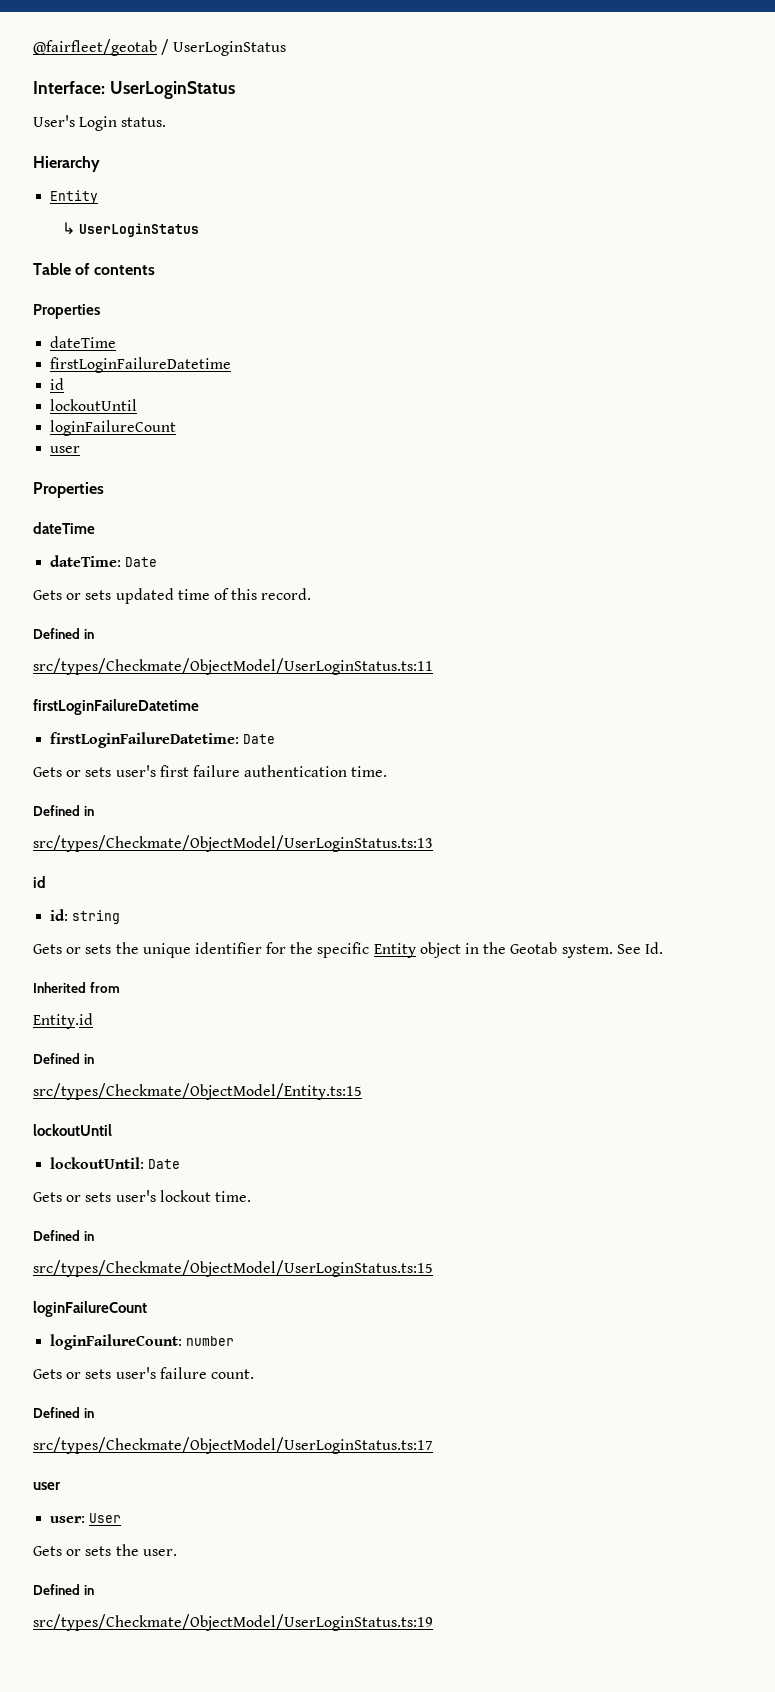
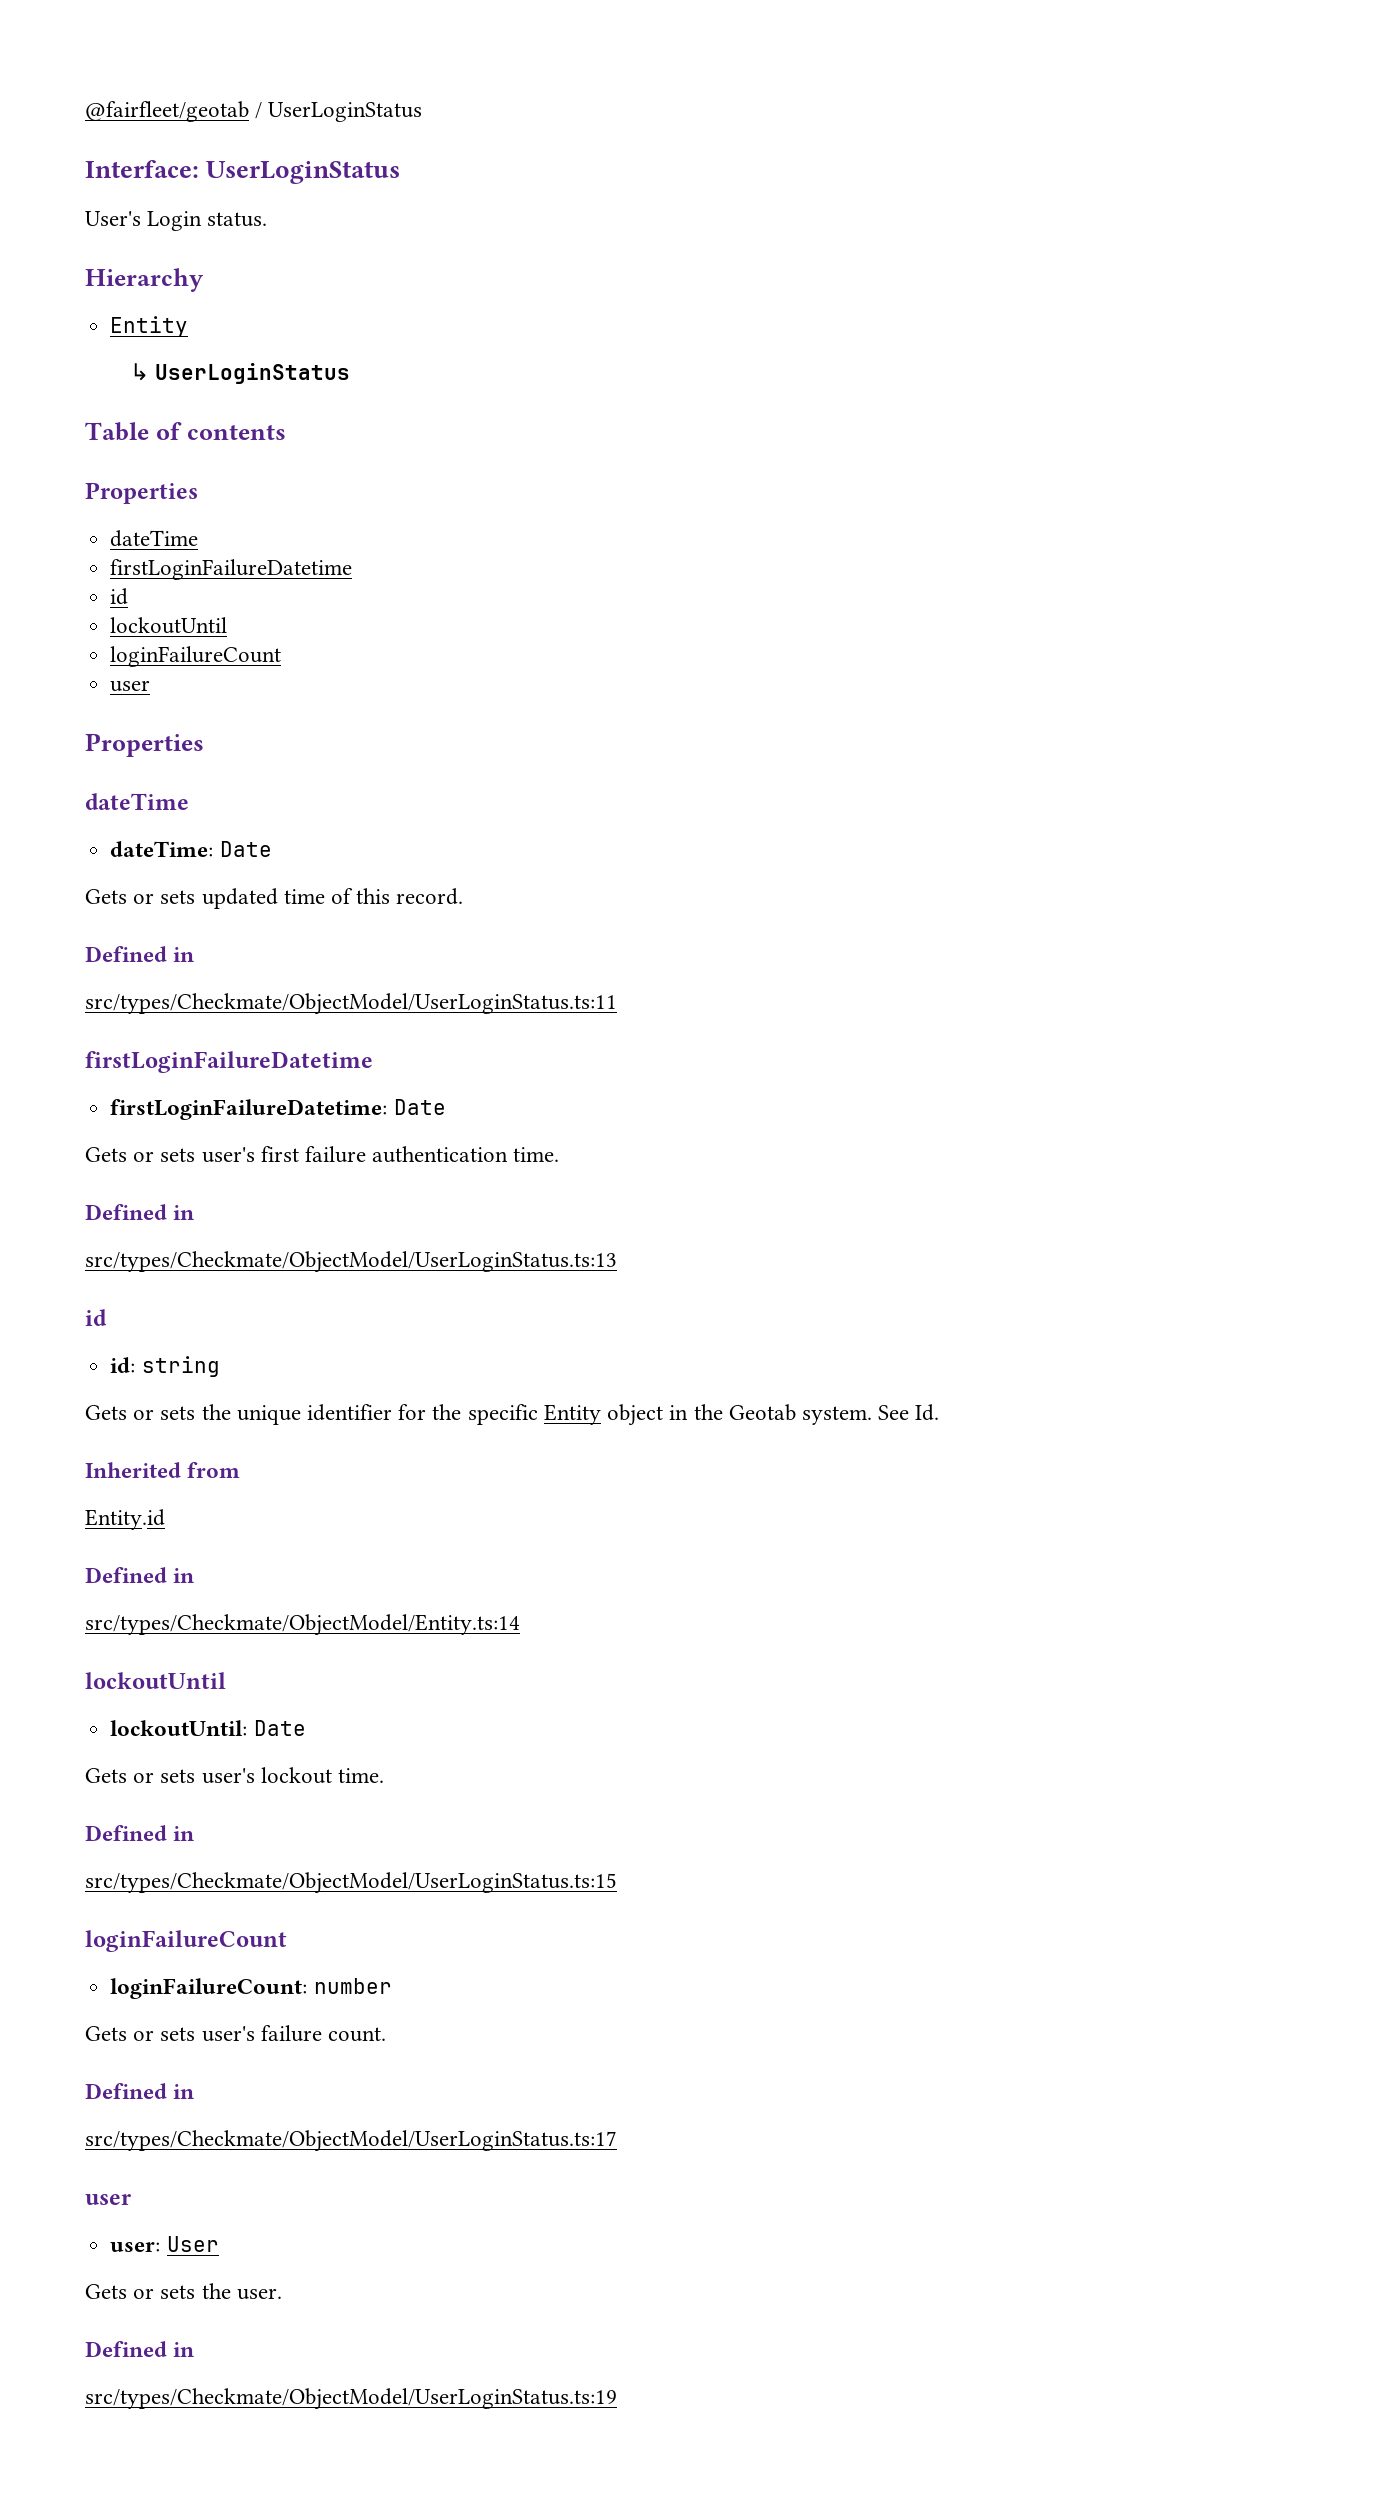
- src/types/Checkmate/ObjectModel/Entity.ts:15
+ src/types/Checkmate/ObjectModel/Entity.ts:14

